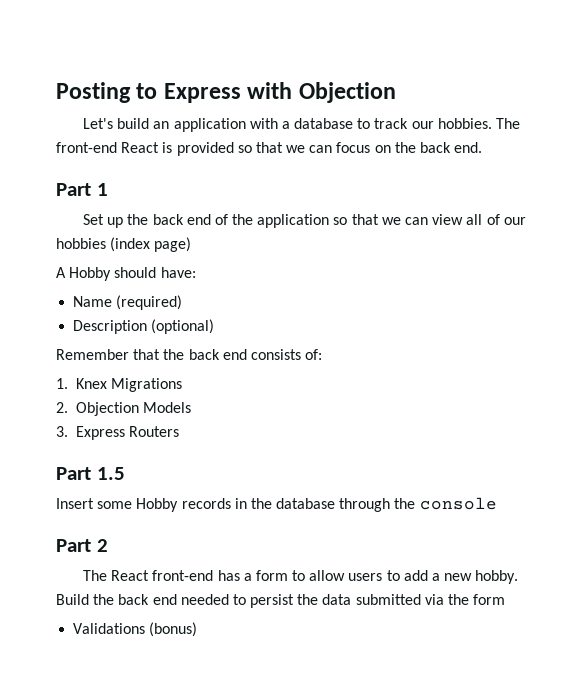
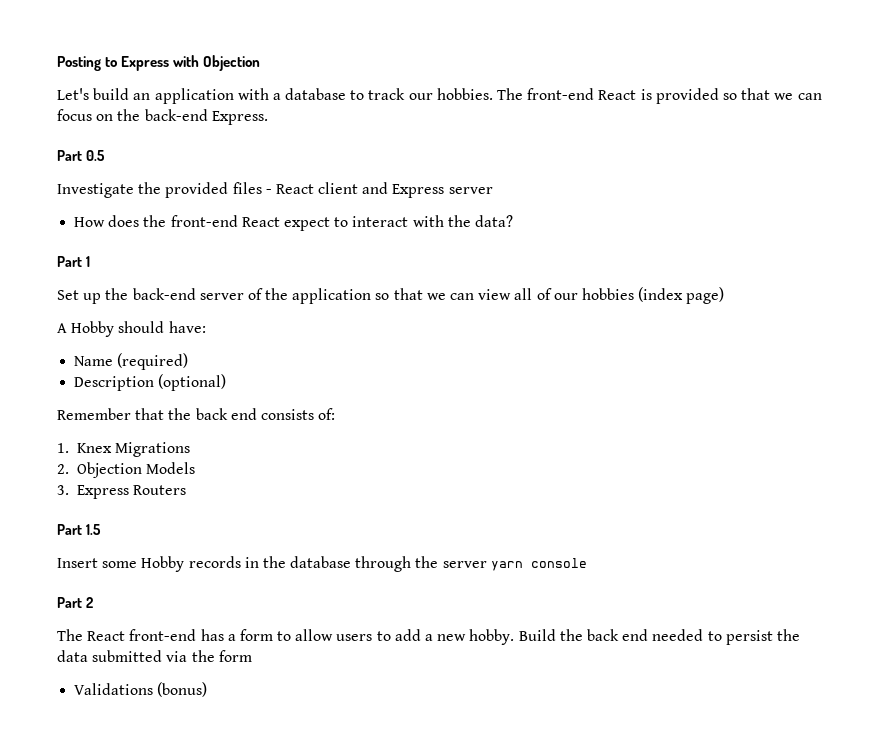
- The front-end React is provided so that we can focus on the back end.
+ The front-end React is provided so that we can focus on the back-end Express.
+ Part 0.5
+ Investigate the provided files - React client and Express server
+ How does the front-end React expect to interact with the data?
- Set up the back end of the application so that we can view all of our hobbies (index page)
+ Set up the back-end server of the application so that we can view all of our hobbies (index page)
- Insert some Hobby records in the database through the console
+ Insert some Hobby records in the database through the server yarn console

